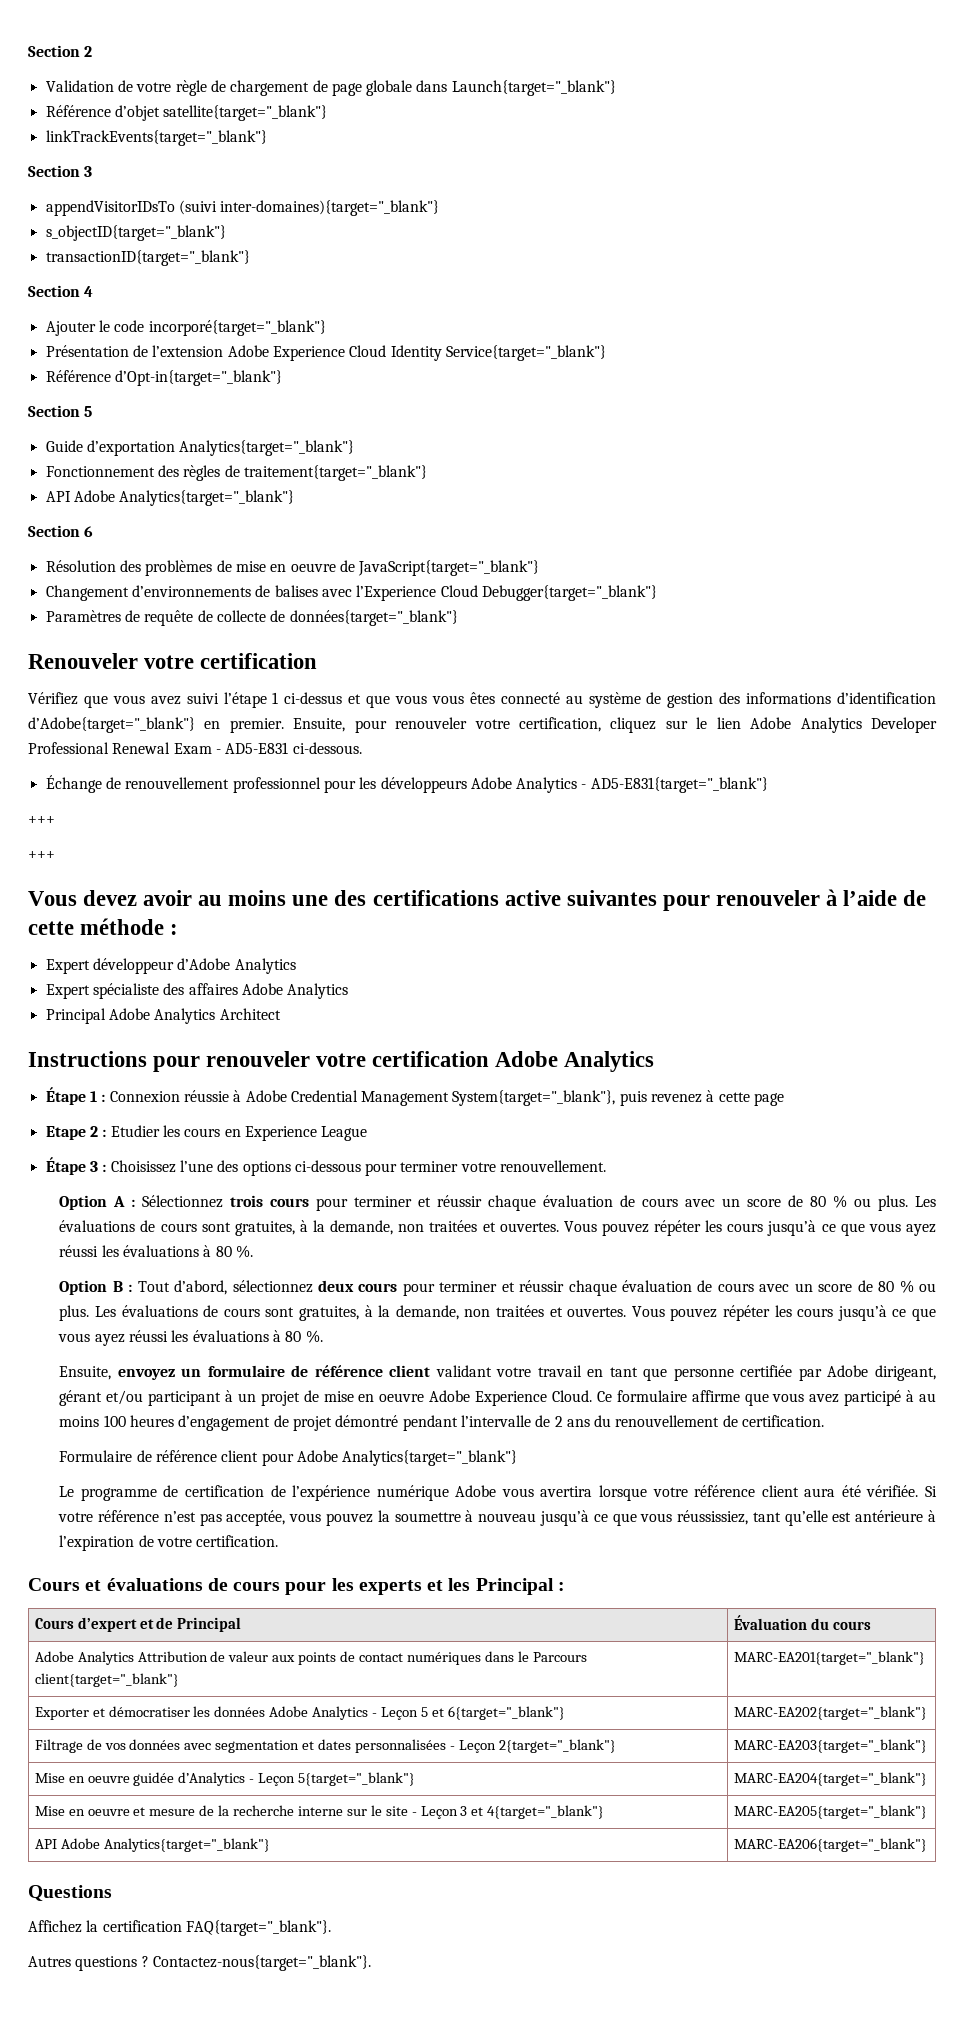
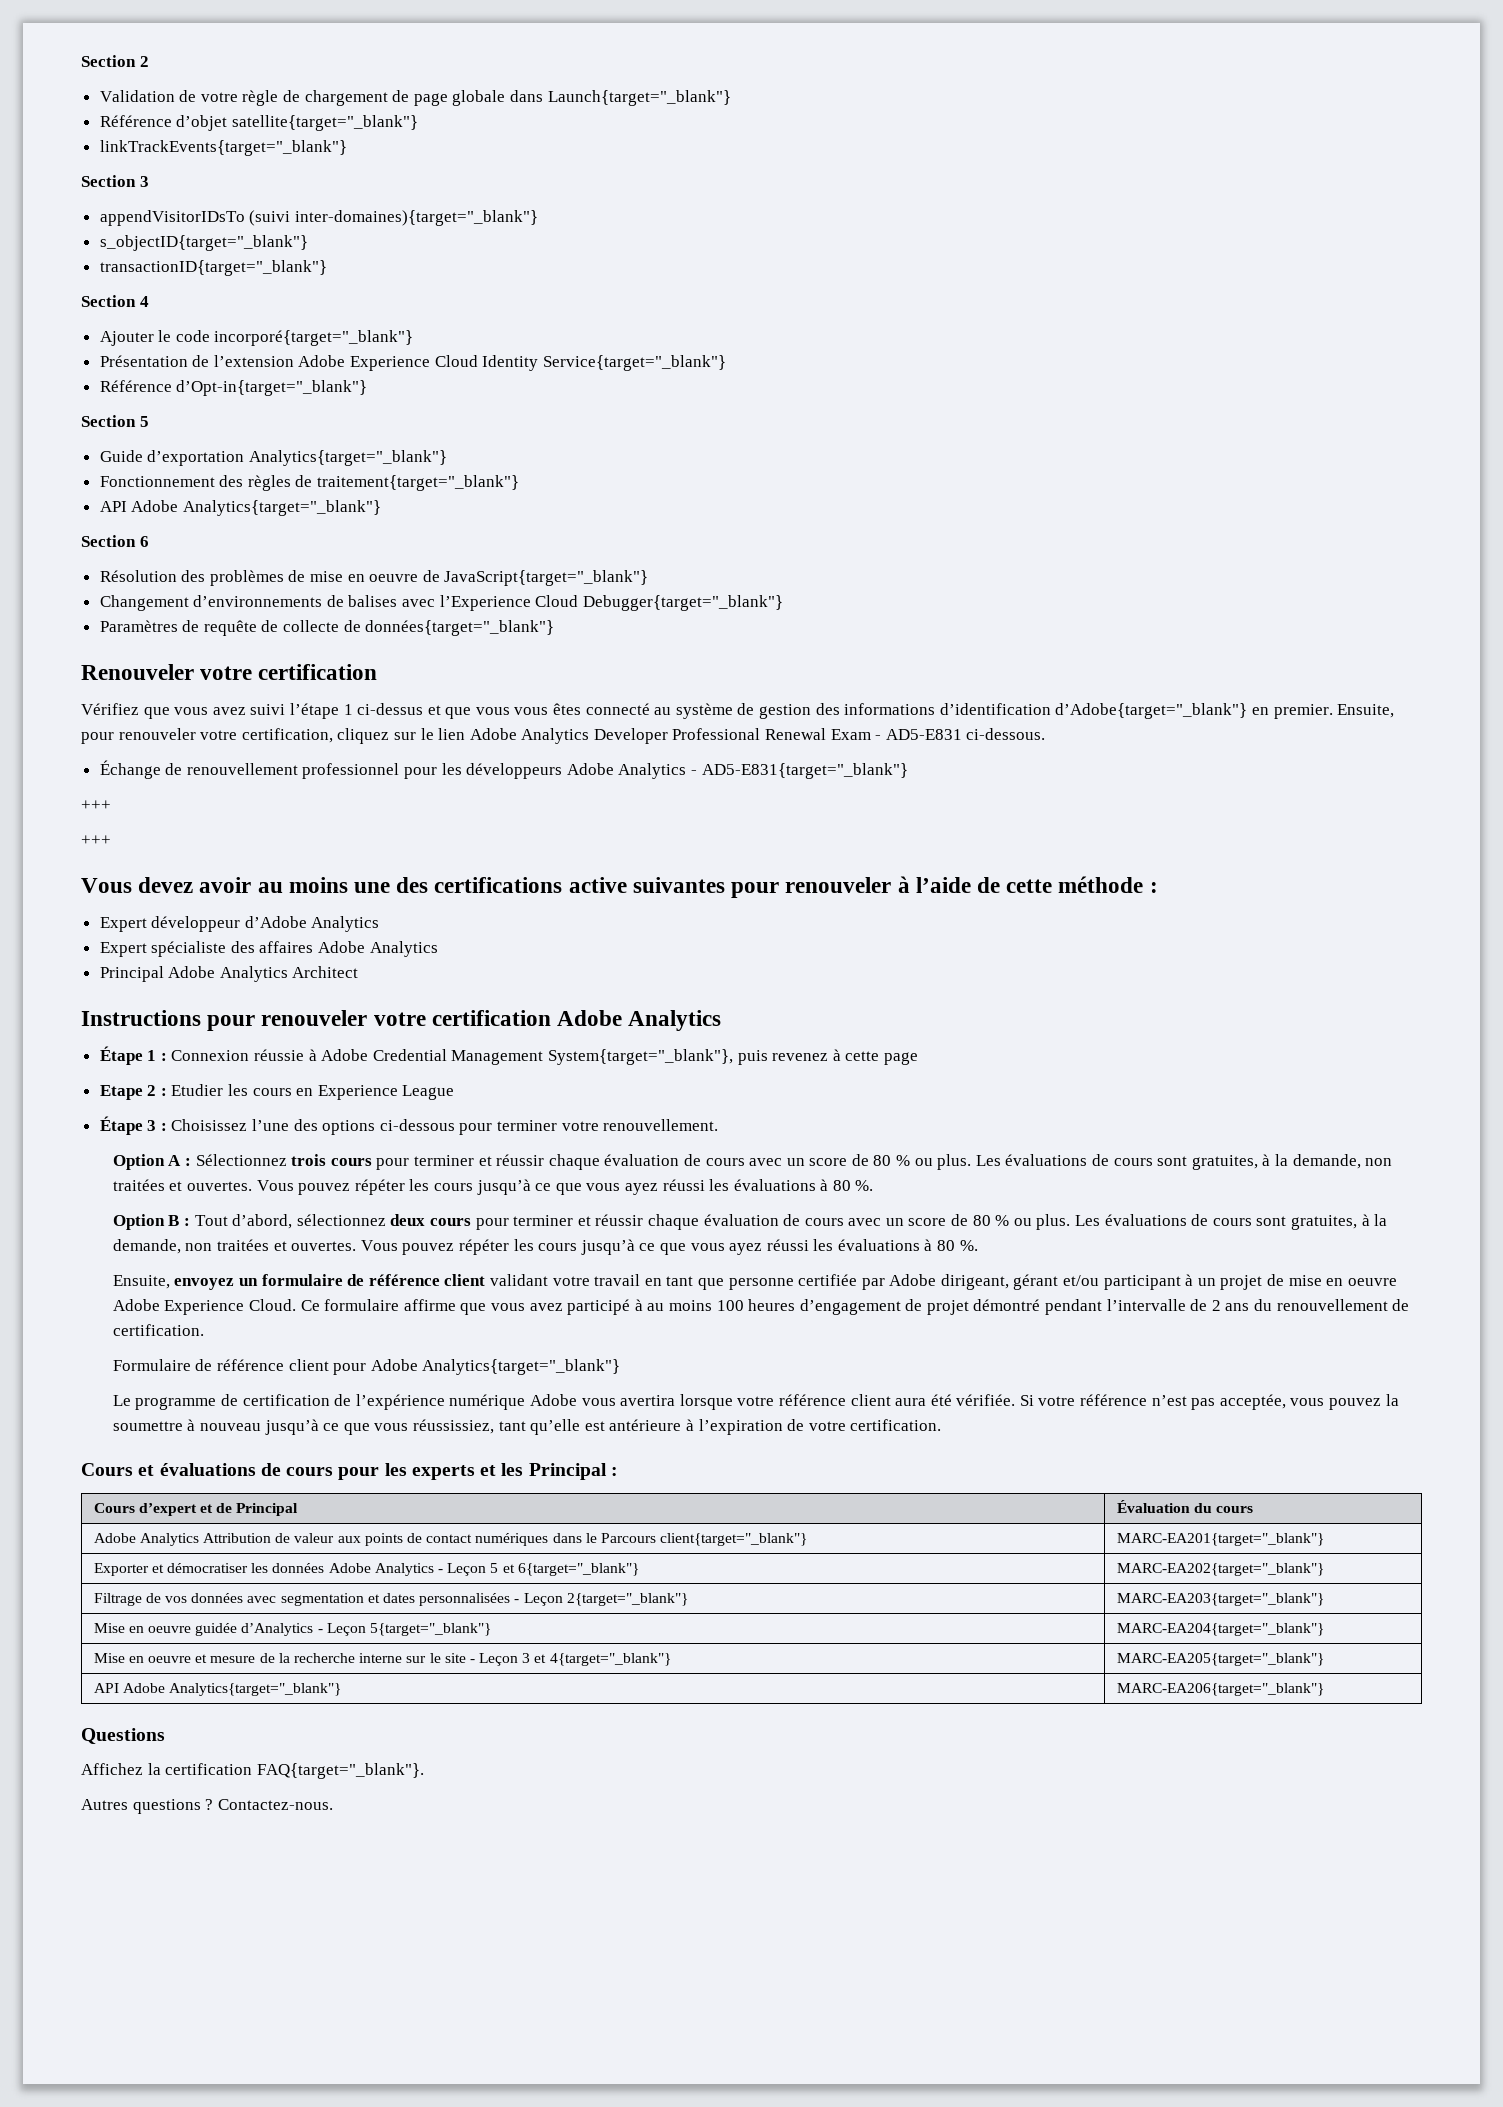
- Contactez-nous{target="_blank"}.
+ Contactez-nous.

